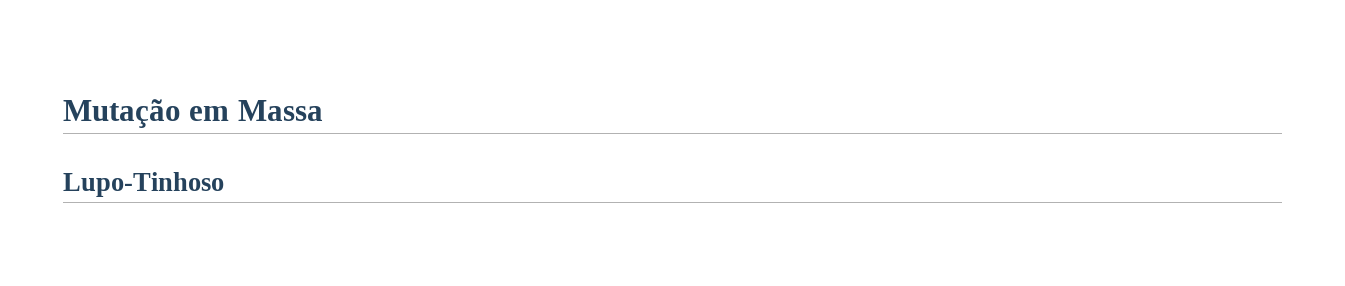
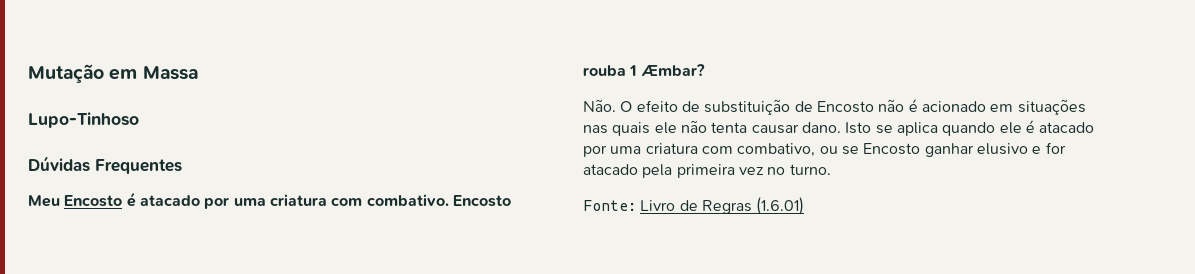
+ Dúvidas Frequentes
+ Meu Encosto é atacado por uma criatura com combativo. Encosto rouba 1 Æmbar?
+ Não. O efeito de substituição de Encosto não é acionado em situações nas quais ele não tenta causar dano. Isto se aplica quando ele é atacado por uma criatura com combativo, ou se Encosto ganhar elusivo e for atacado pela primeira vez no turno.
+ Fonte: Livro de Regras (1.6.01)

